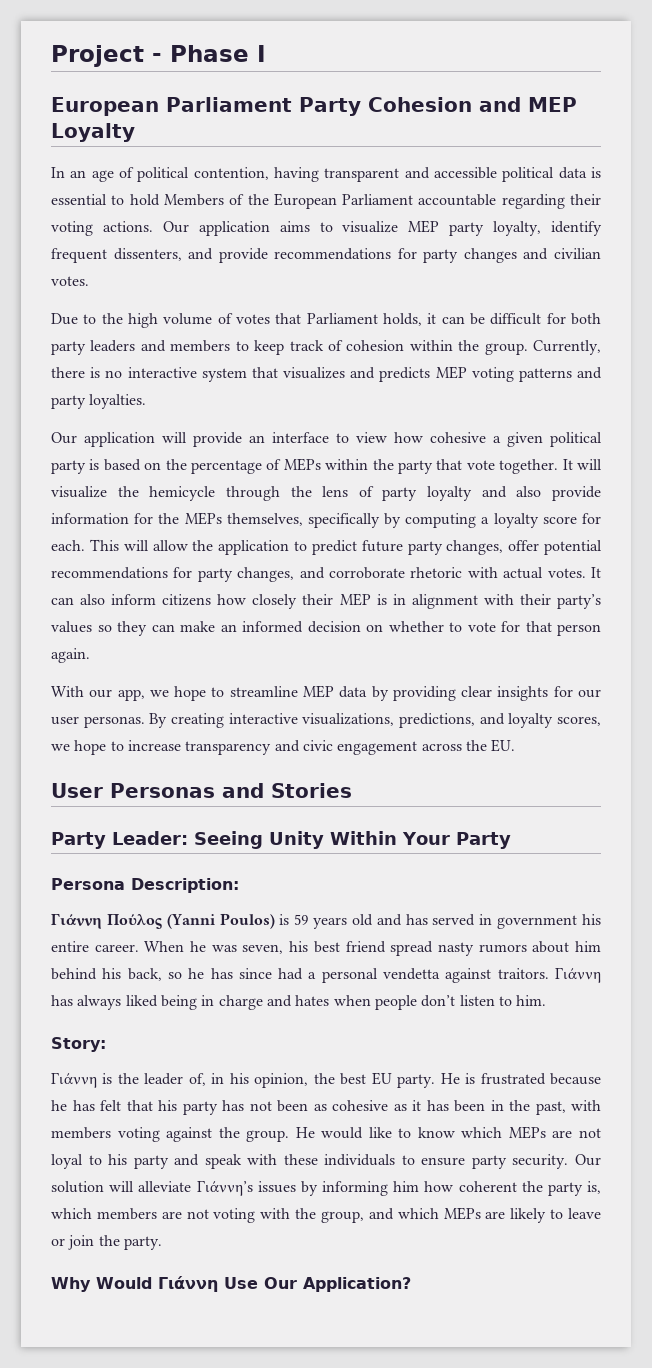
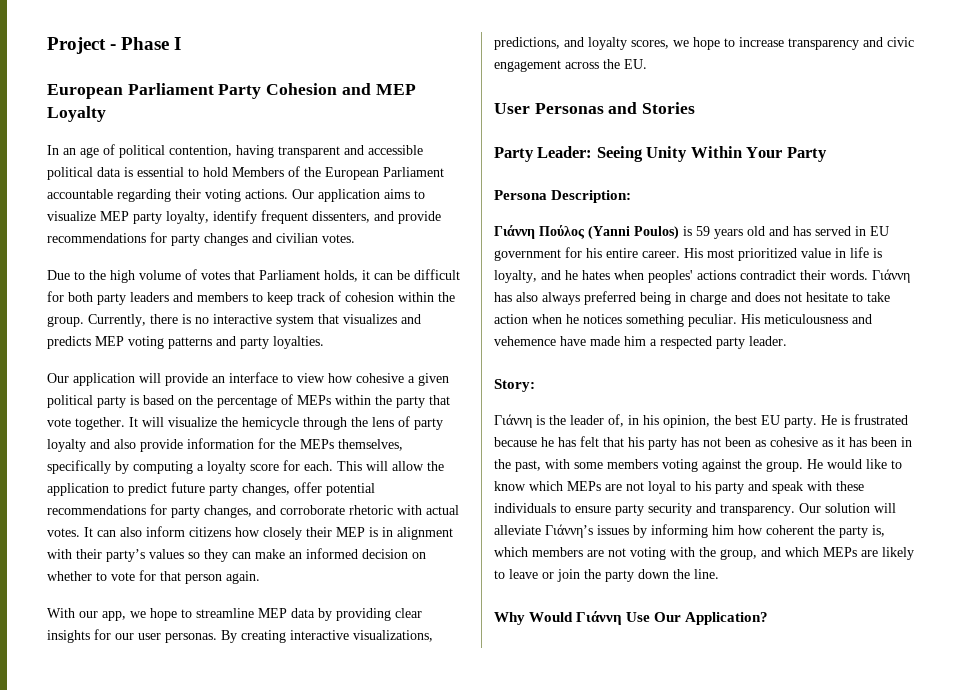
- Γιάννη Πούλος (Yanni Poulos) is 59 years old and has served in government his entire career. When he was seven, his best friend spread nasty rumors about him behind his back, so he has since had a personal vendetta against traitors. Γιάννη has always liked being in charge and hates when people don’t listen to him.
+ Γιάννη Πούλος (Yanni Poulos) is 59 years old and has served in EU government for his entire career. His most prioritized value in life is loyalty, and he hates when peoples' actions contradict their words. Γιάννη has also always preferred being in charge and does not hesitate to take action when he notices something peculiar. His meticulousness and vehemence have made him a respected party leader.
- He is frustrated because he has felt that his party has not been as cohesive as it has been in the past, with members voting against the group.
+ He is frustrated because he has felt that his party has not been as cohesive as it has been in the past, with some members voting against the group.
- He would like to know which MEPs are not loyal to his party and speak with these individuals to ensure party security.
+ He would like to know which MEPs are not loyal to his party and speak with these individuals to ensure party security and transparency.
- Our solution will alleviate Γιάννη’s issues by informing him how coherent the party is, which members are not voting with the group, and which MEPs are likely to leave or join the party.
+ Our solution will alleviate Γιάννη’s issues by informing him how coherent the party is, which members are not voting with the group, and which MEPs are likely to leave or join the party down the line.

